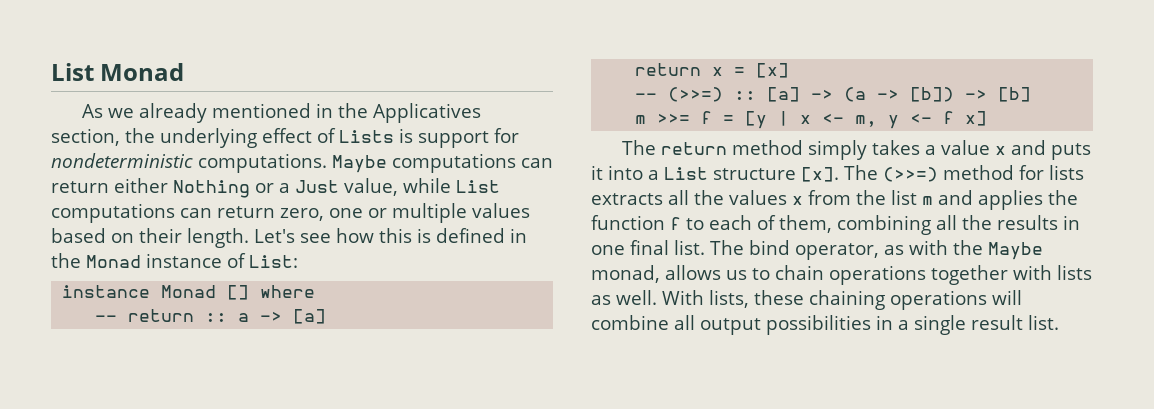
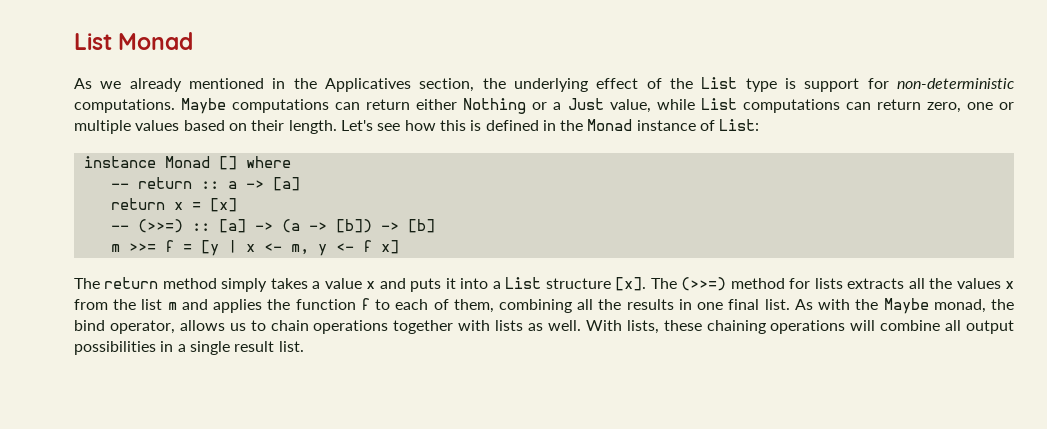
- As we already mentioned in the Applicatives section, the underlying effect of Lists is support for nondeterministic computations.
+ As we already mentioned in the Applicatives section, the underlying effect of the List type is support for non-deterministic computations.
- The bind operator, as with the Maybe monad, allows us to chain operations together with lists as well.
+ As with the Maybe monad, the bind operator, allows us to chain operations together with lists as well.

